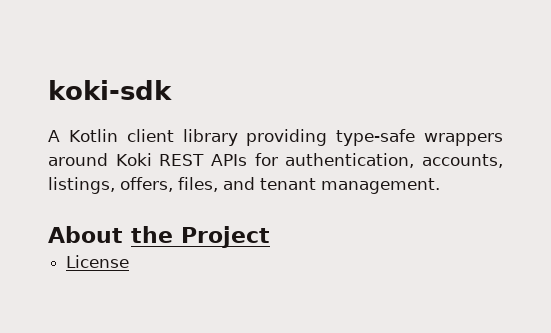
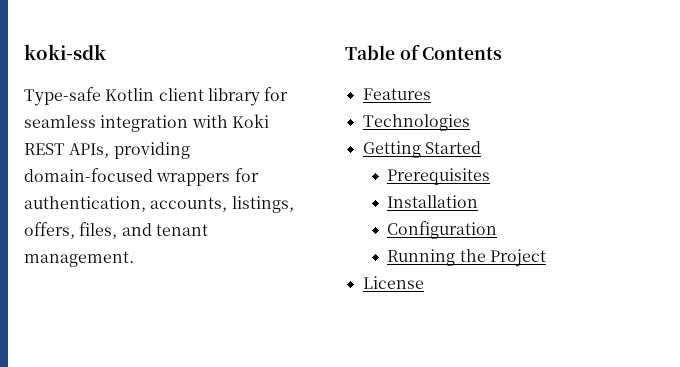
- A Kotlin client library providing type-safe wrappers around Koki REST APIs for authentication, accounts, listings, offers, files, and tenant management.
+ Type-safe Kotlin client library for seamless integration with Koki REST APIs, providing domain-focused wrappers for authentication, accounts, listings, offers, files, and tenant management.
- About the Project
+ Table of Contents
+ Features
+ Technologies
+ Getting Started
+ Prerequisites
+ Installation
+ Configuration
+ Running the Project

